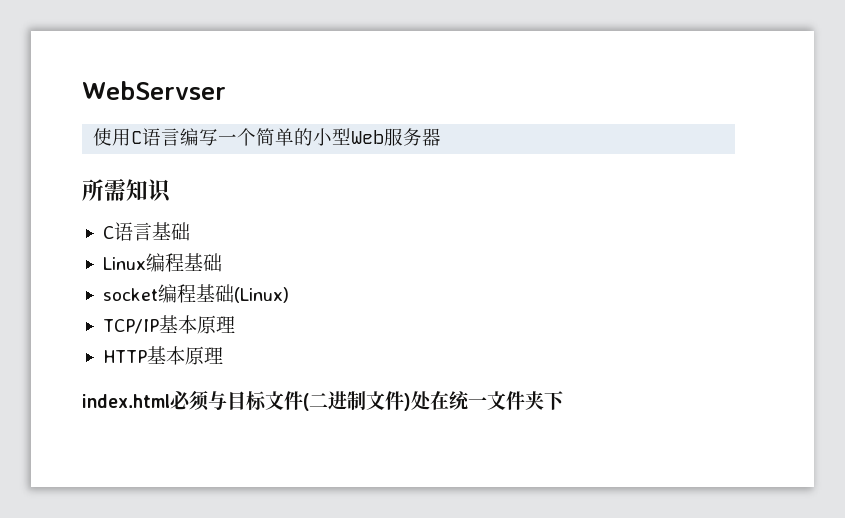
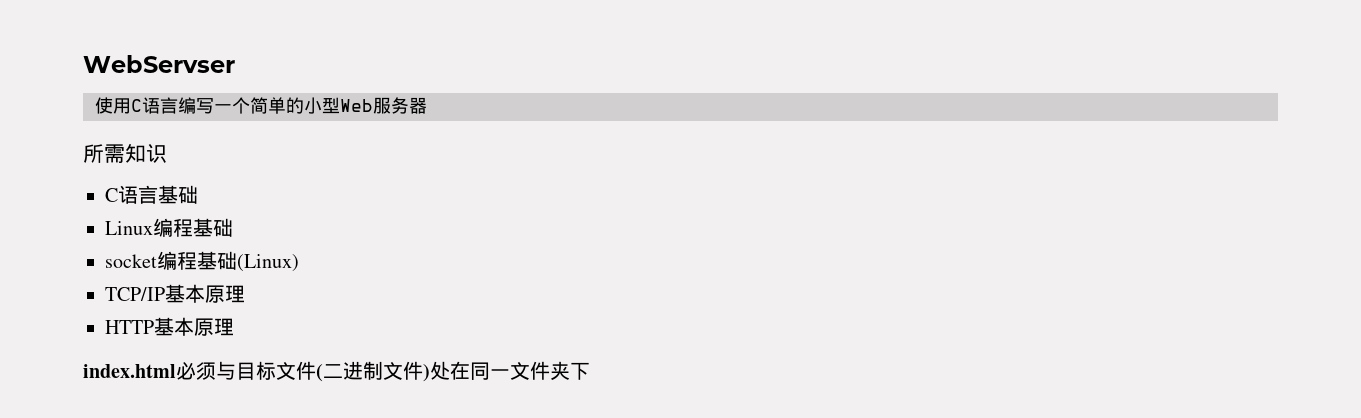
- index.html必须与目标文件(二进制文件)处在统一文件夹下
+ index.html必须与目标文件(二进制文件)处在同一文件夹下

